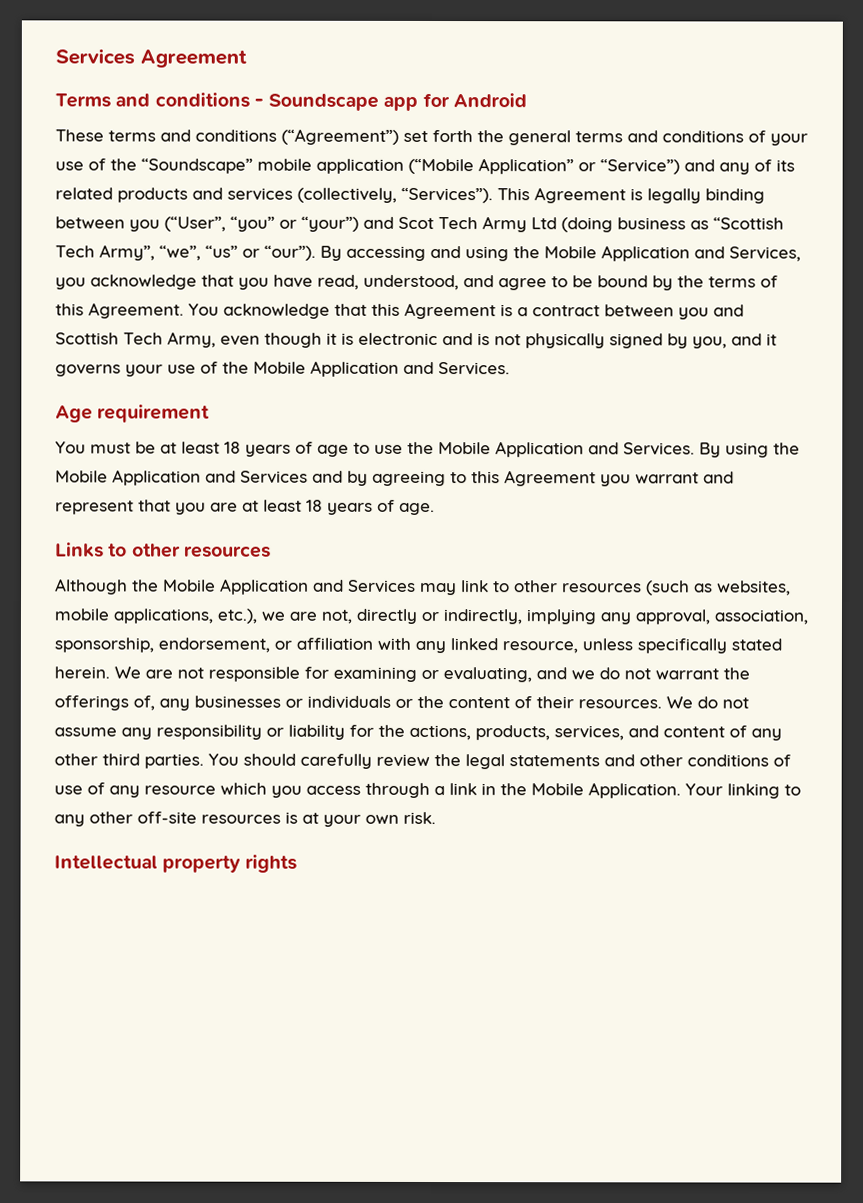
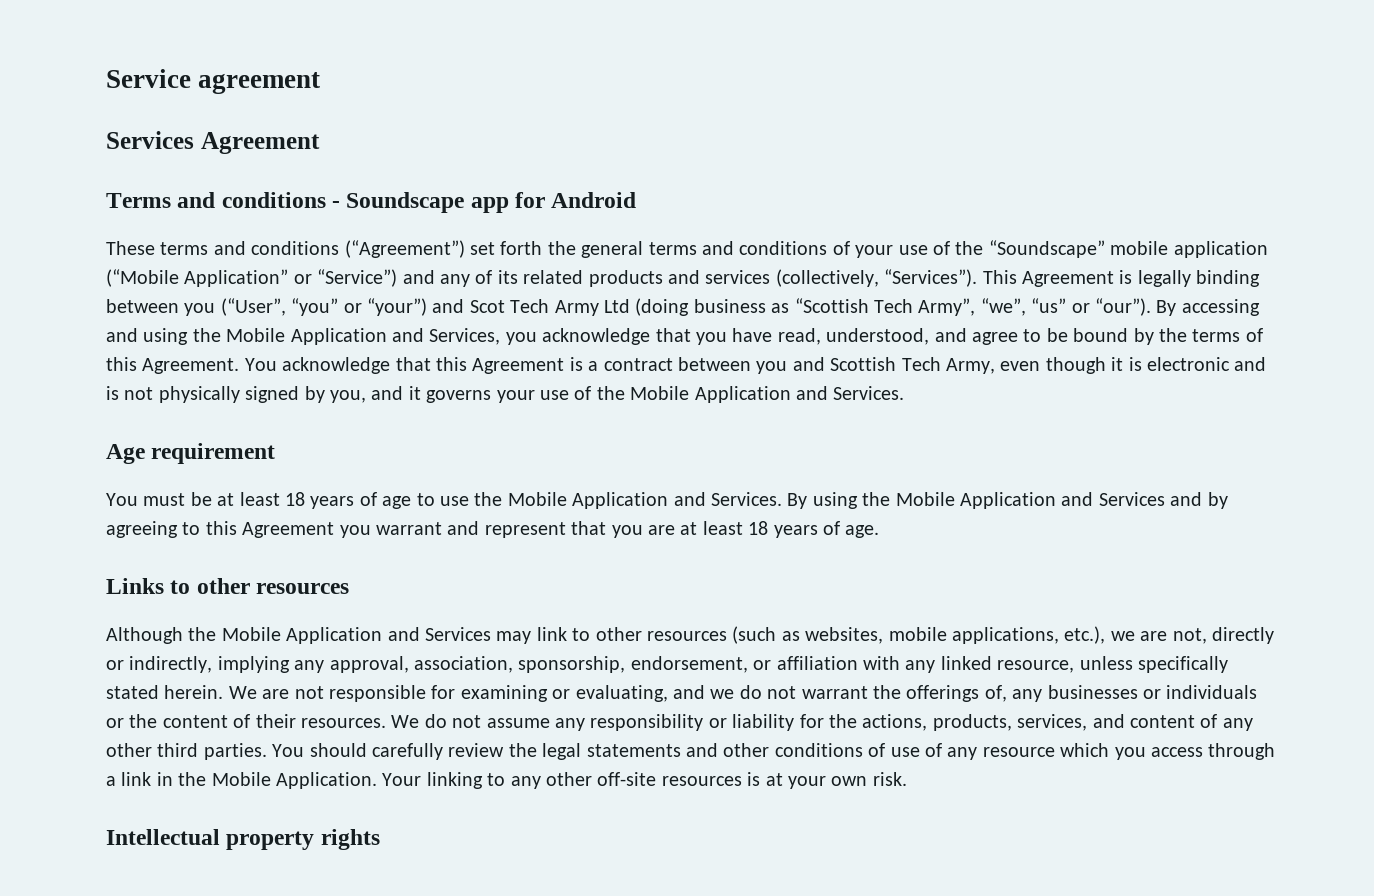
+ Service agreement

